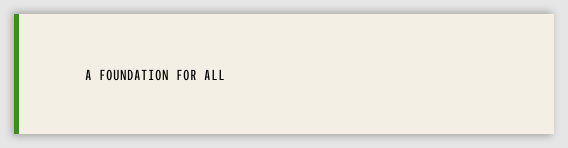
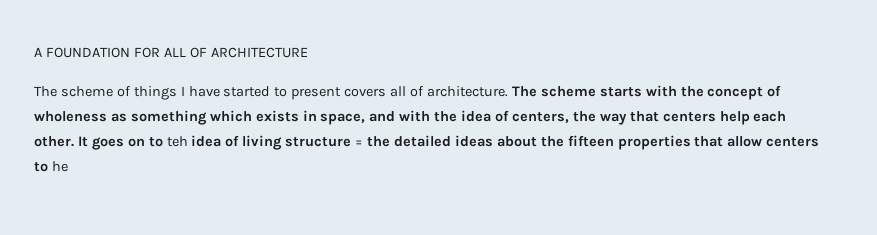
- A FOUNDATION FOR ALL
+ A FOUNDATION FOR ALL OF ARCHITECTURE
+ The scheme of things I have started to present covers all of architecture. The scheme starts with the concept of wholeness as something which exists in space, and with the idea of centers, the way that centers help each other. It goes on to teh idea of living structure = the detailed ideas about the fifteen properties that allow centers to he

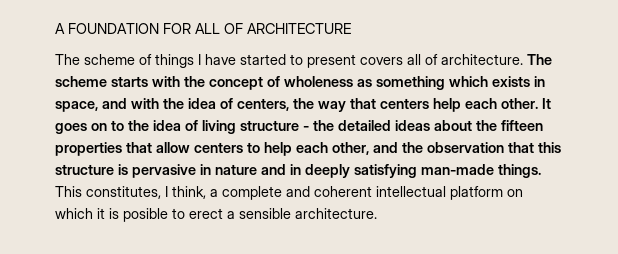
- It goes on to teh idea of living structure = the detailed ideas about the fifteen properties that allow centers to he
+ It goes on to the idea of living structure - the detailed ideas about the fifteen properties that allow centers to help each other, and the observation that this structure is pervasive in nature and in deeply satisfying man-made things. This constitutes, I think, a complete and coherent intellectual platform on which it is posible to erect a sensible architecture.

